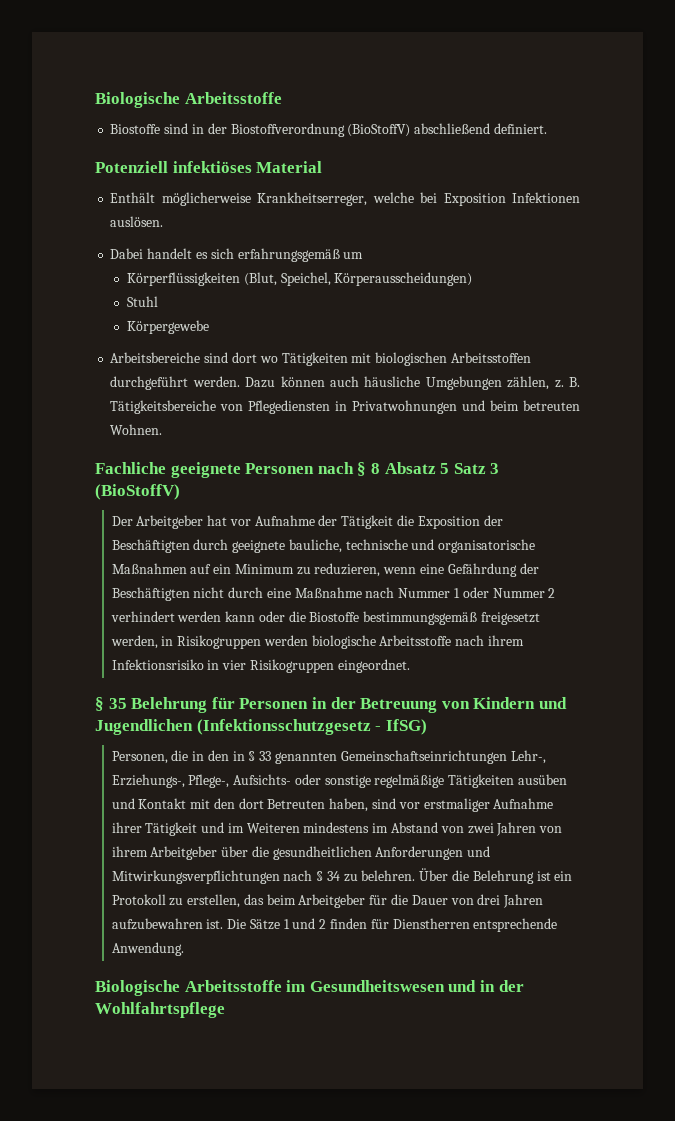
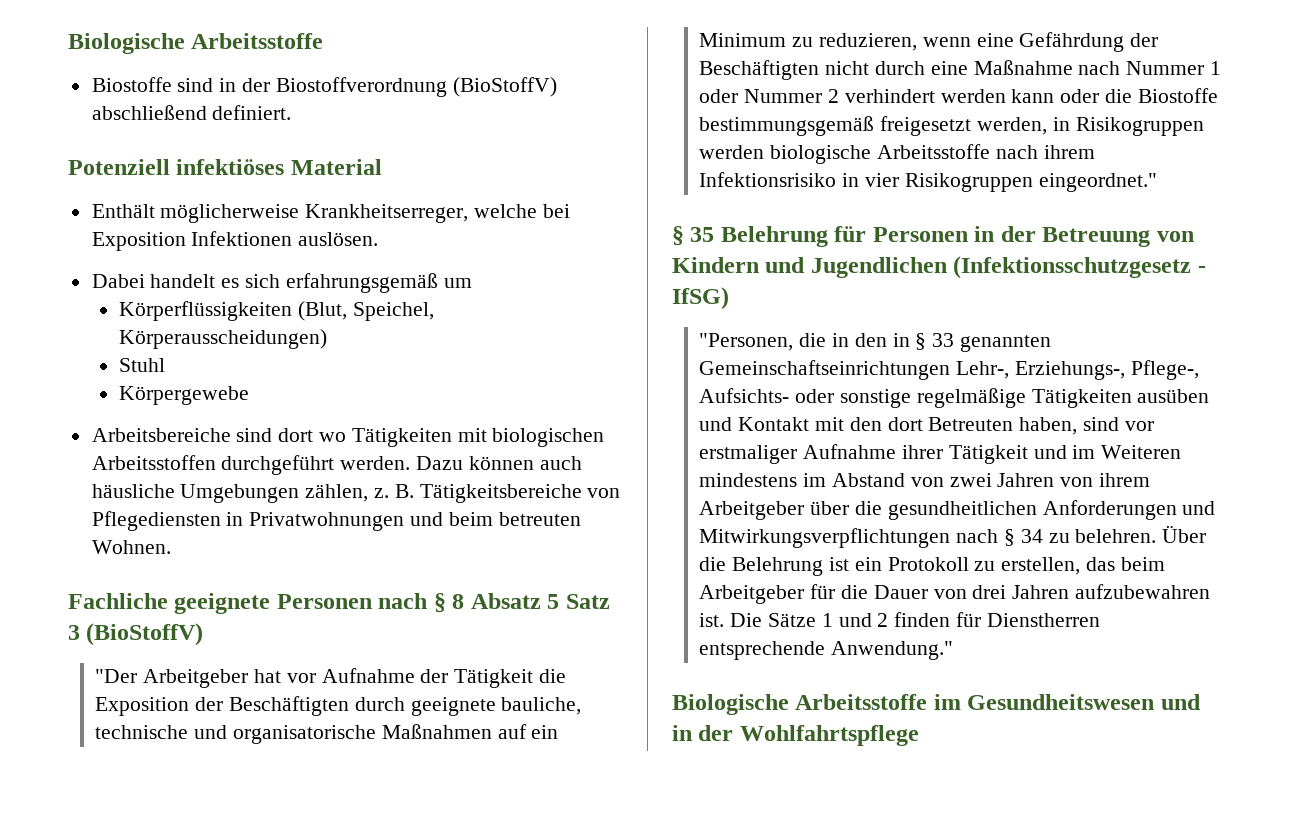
- Der Arbeitgeber hat vor Aufnahme der Tätigkeit die Exposition der Beschäftigten durch geeignete bauliche, technische und organisatorische Maßnahmen auf ein Minimum zu reduzieren, wenn eine Gefährdung der Beschäftigten nicht durch eine Maßnahme nach Nummer 1 oder Nummer 2 verhindert werden kann oder die Biostoffe bestimmungsgemäß freigesetzt werden, in Risikogruppen werden biologische Arbeitsstoffe nach ihrem Infektionsrisiko in vier Risikogruppen eingeordnet.
+ "Der Arbeitgeber hat vor Aufnahme der Tätigkeit die Exposition der Beschäftigten durch geeignete bauliche, technische und organisatorische Maßnahmen auf ein Minimum zu reduzieren, wenn eine Gefährdung der Beschäftigten nicht durch eine Maßnahme nach Nummer 1 oder Nummer 2 verhindert werden kann oder die Biostoffe bestimmungsgemäß freigesetzt werden, in Risikogruppen werden biologische Arbeitsstoffe nach ihrem Infektionsrisiko in vier Risikogruppen eingeordnet."
- Personen, die in den in § 33 genannten Gemeinschaftseinrichtungen Lehr-, Erziehungs-, Pflege-, Aufsichts- oder sonstige regelmäßige Tätigkeiten ausüben und Kontakt mit den dort Betreuten haben, sind vor erstmaliger Aufnahme ihrer Tätigkeit und im Weiteren mindestens im Abstand von zwei Jahren von ihrem Arbeitgeber über die gesundheitlichen Anforderungen und Mitwirkungsverpflichtungen nach § 34 zu belehren.
+ "Personen, die in den in § 33 genannten Gemeinschaftseinrichtungen Lehr-, Erziehungs-, Pflege-, Aufsichts- oder sonstige regelmäßige Tätigkeiten ausüben und Kontakt mit den dort Betreuten haben, sind vor erstmaliger Aufnahme ihrer Tätigkeit und im Weiteren mindestens im Abstand von zwei Jahren von ihrem Arbeitgeber über die gesundheitlichen Anforderungen und Mitwirkungsverpflichtungen nach § 34 zu belehren.
- Die Sätze 1 und 2 finden für Dienstherren entsprechende Anwendung.
+ Die Sätze 1 und 2 finden für Dienstherren entsprechende Anwendung."

